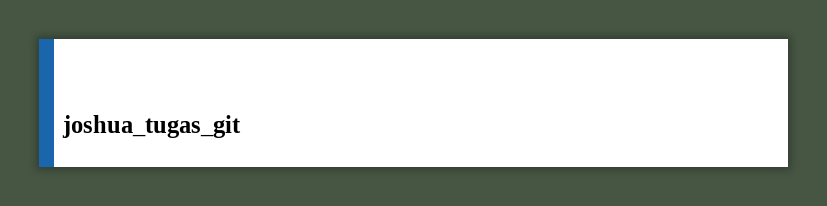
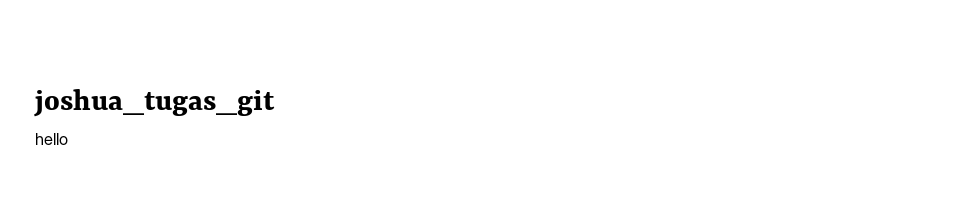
+ hello

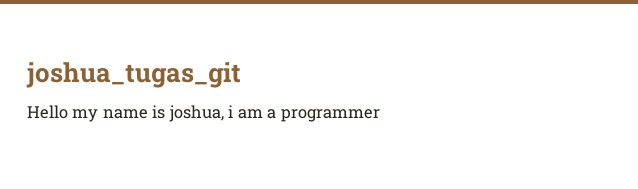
- hello
+ Hello my name is joshua, i am a programmer

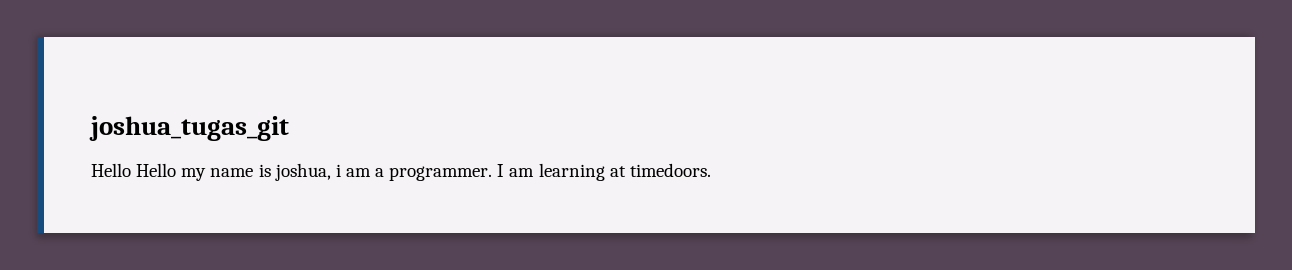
- Hello my name is joshua, i am a programmer
+ Hello Hello my name is joshua, i am a programmer. I am learning at timedoors.

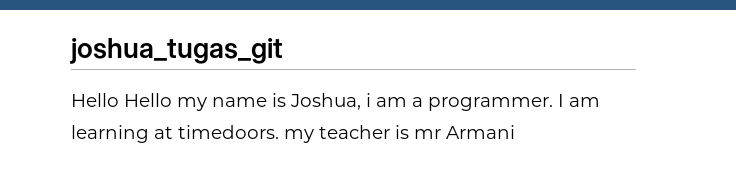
- Hello Hello my name is joshua, i am a programmer.
+ Hello Hello my name is Joshua, i am a programmer.
- I am learning at timedoors.
+ I am learning at timedoors. my teacher is mr Armani

